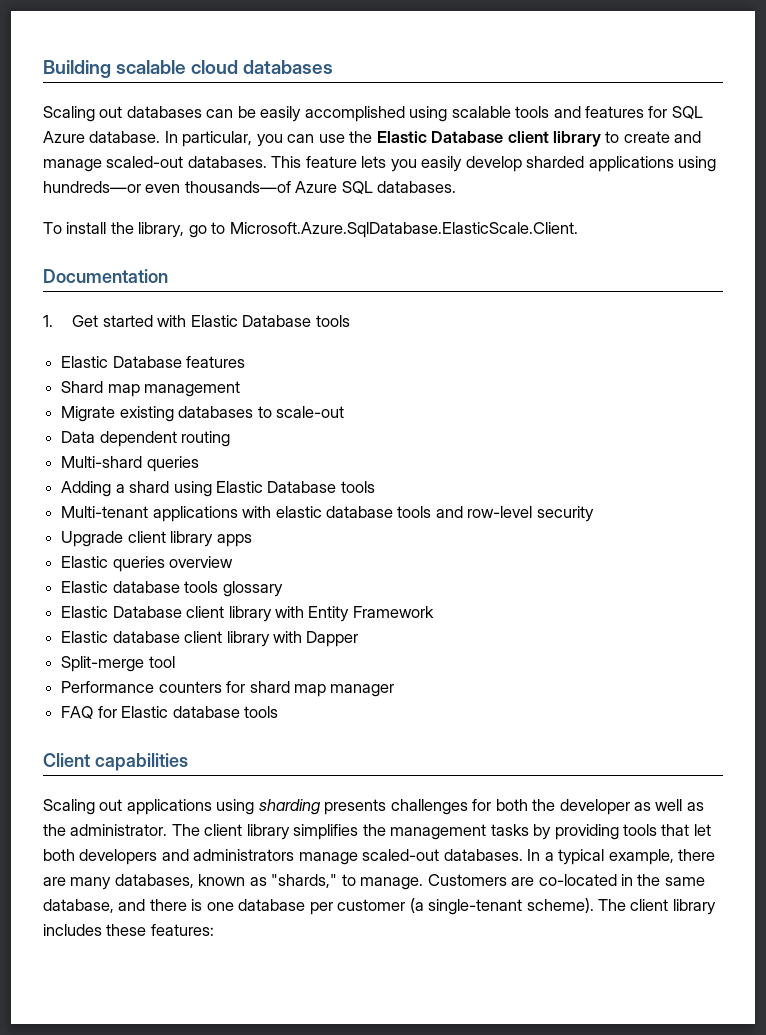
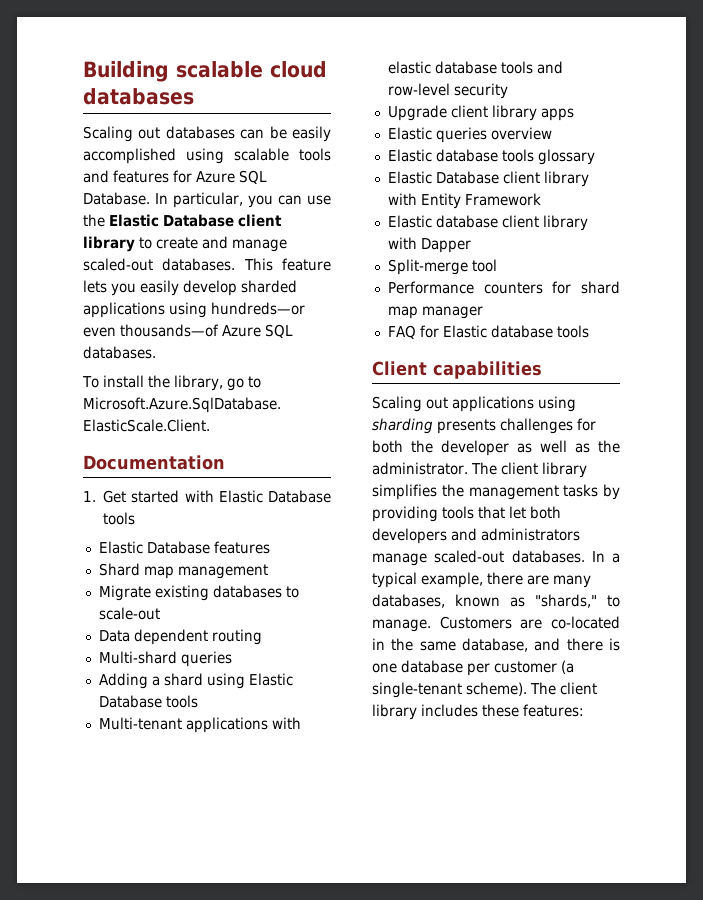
- Scaling out databases can be easily accomplished using scalable tools and features for SQL Azure database.
+ Scaling out databases can be easily accomplished using scalable tools and features for Azure SQL Database.

